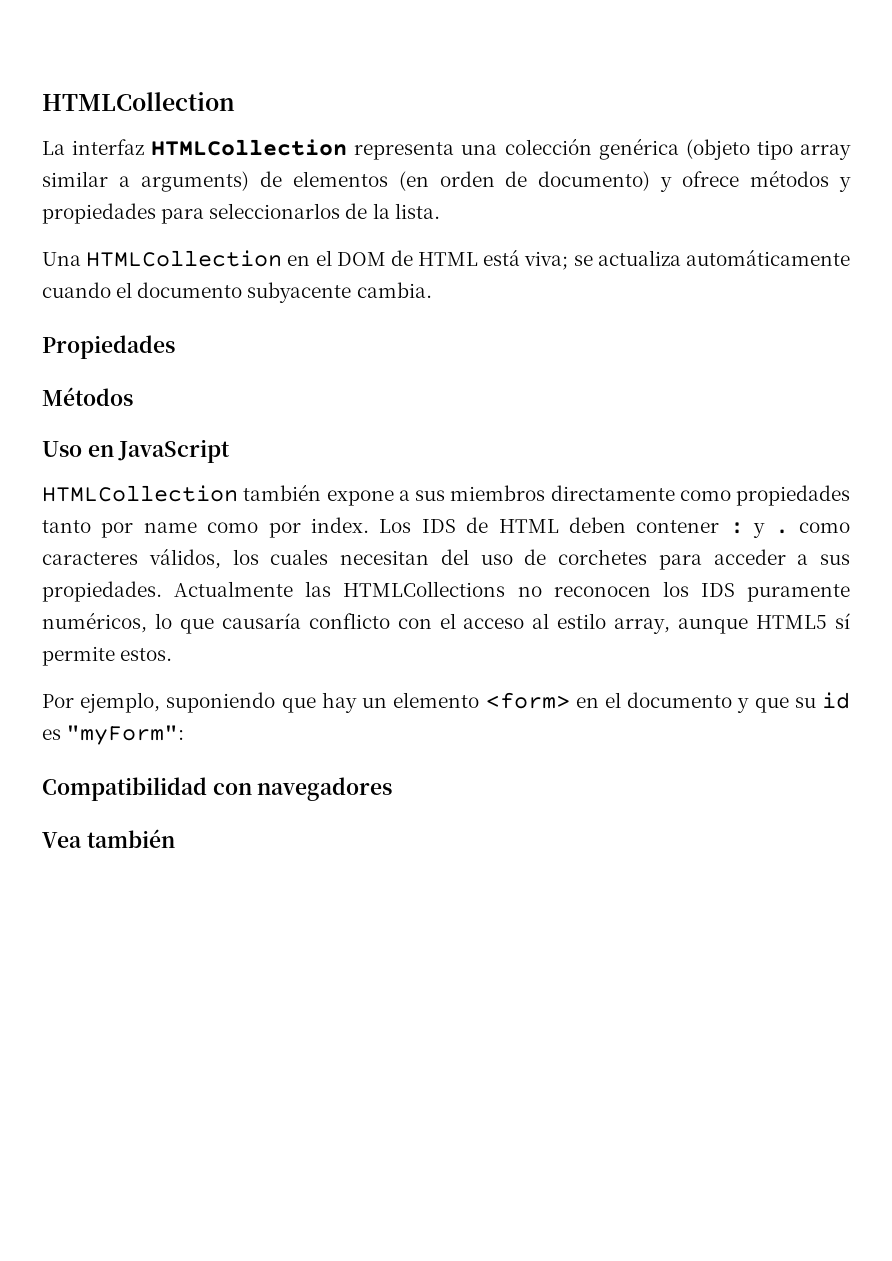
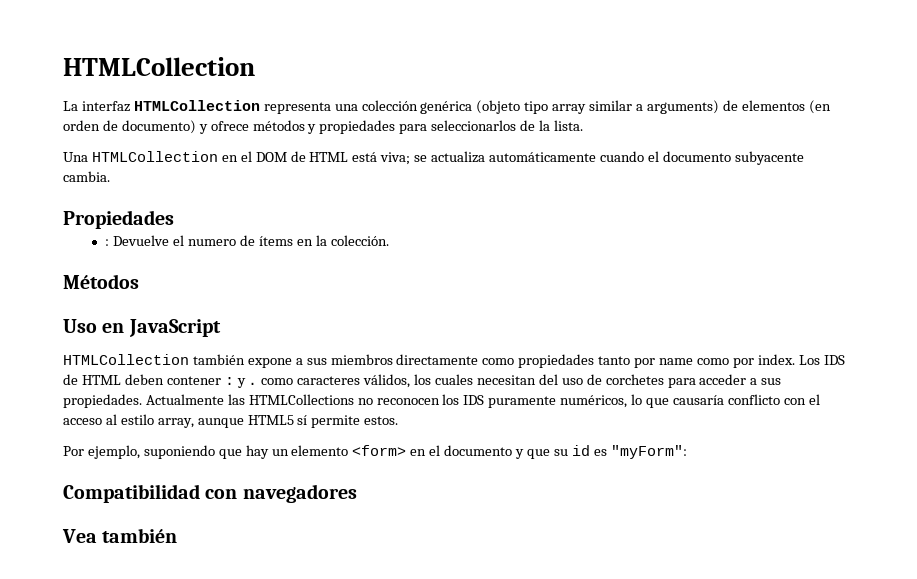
+ : Devuelve el numero de ítems en la colección.

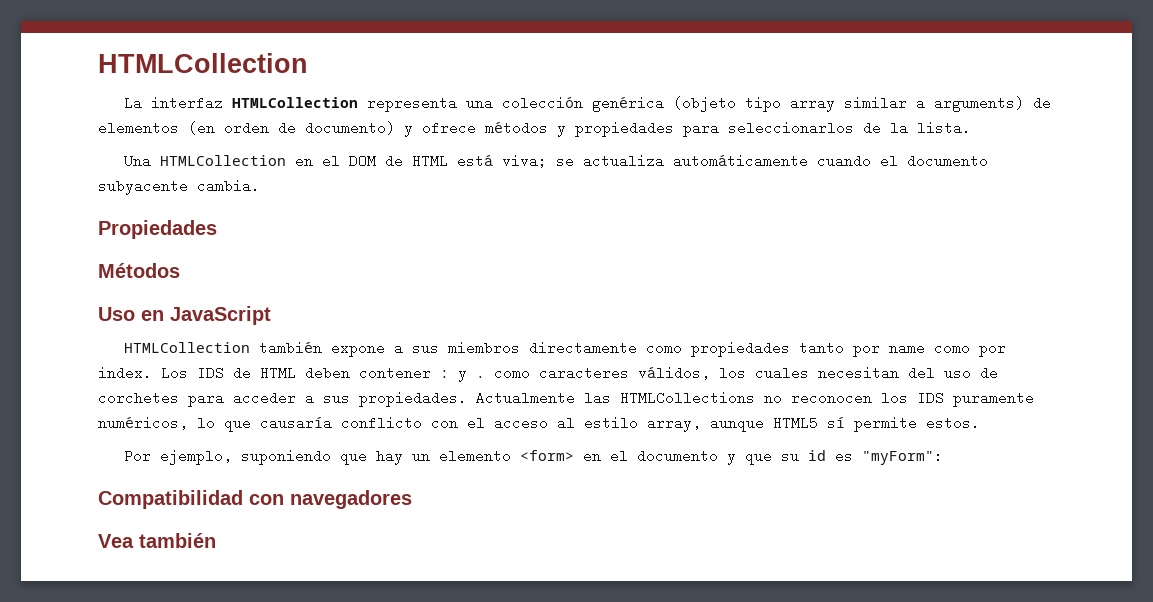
- : Devuelve el numero de ítems en la colección.

